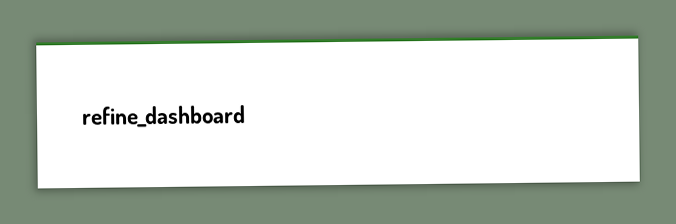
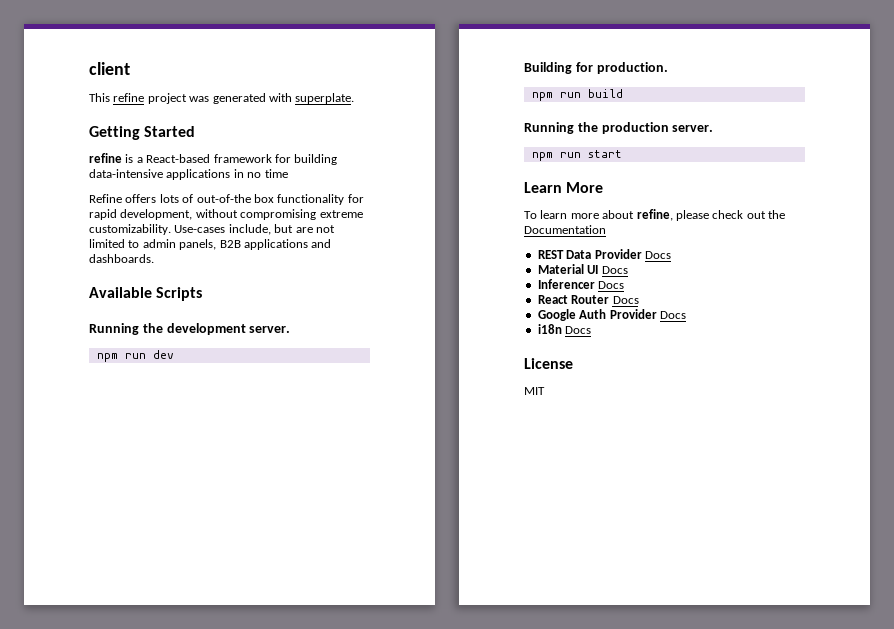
- refine_dashboard
+ client
+ This refine project was generated with superplate.
+ Getting Started
+ refine is a React-based framework for building data-intensive applications in no time
+ Refine offers lots of out-of-the box functionality for rapid development, without compromising extreme customizability. Use-cases include, but are not limited to admin panels, B2B applications and dashboards.
+ Available Scripts
+ Running the development server.
+ npm run dev
+ Building for production.
+ npm run build
+ Running the production server.
+ npm run start
+ Learn More
+ To learn more about refine, please check out the Documentation
+ REST Data Provider Docs
+ Material UI Docs
+ Inferencer Docs
+ React Router Docs
+ Google Auth Provider Docs
+ i18n Docs
+ License
+ MIT

